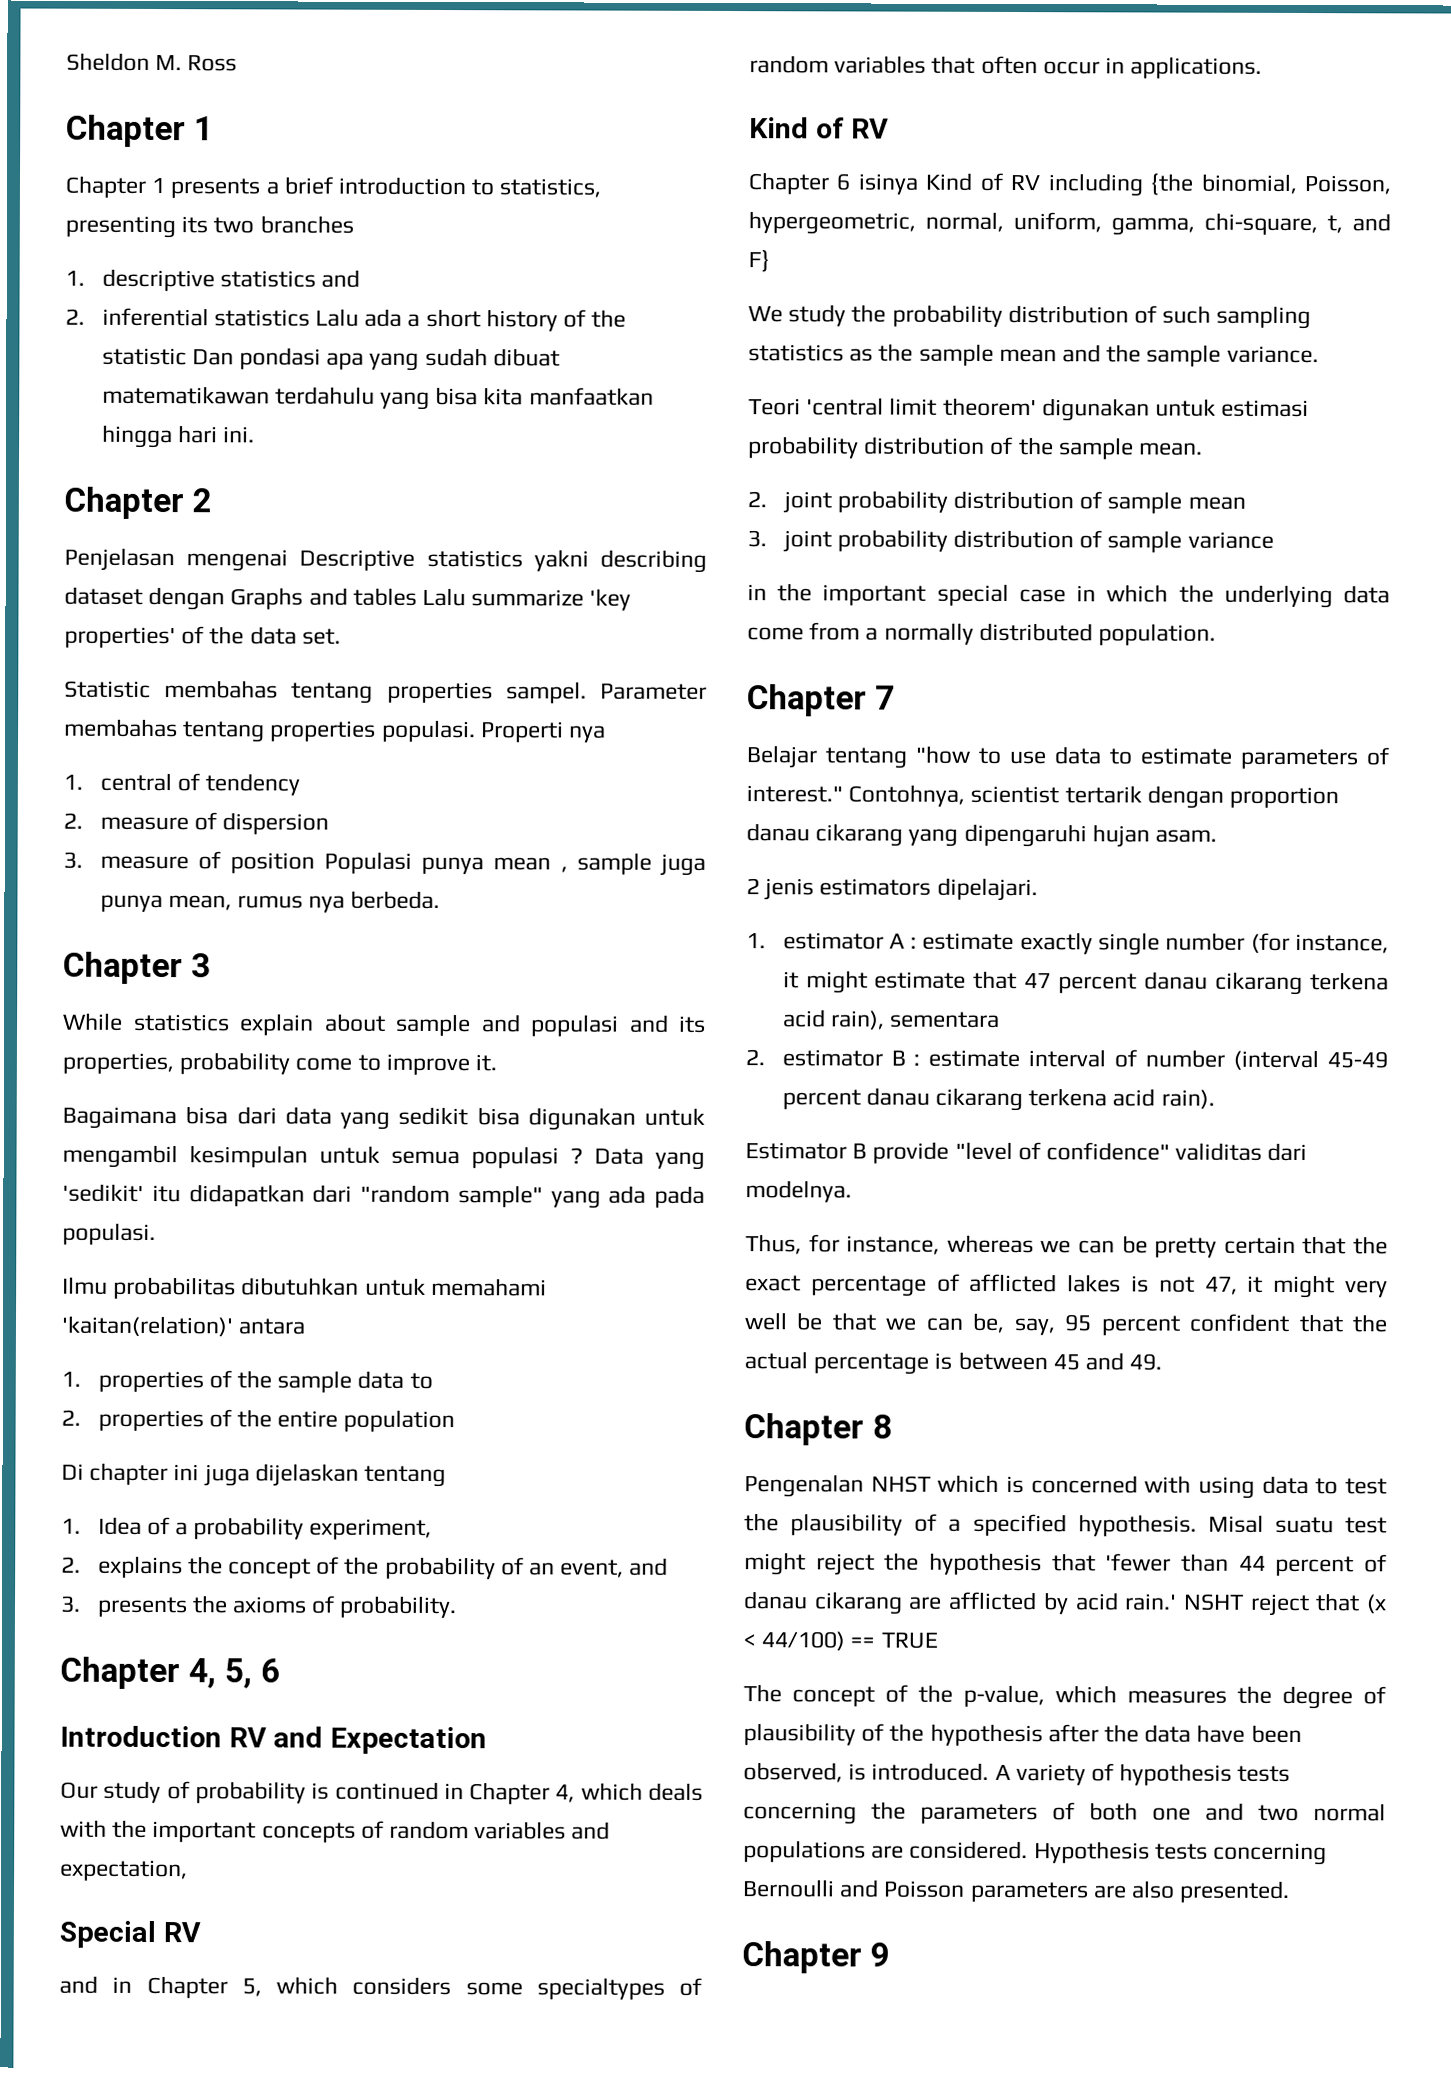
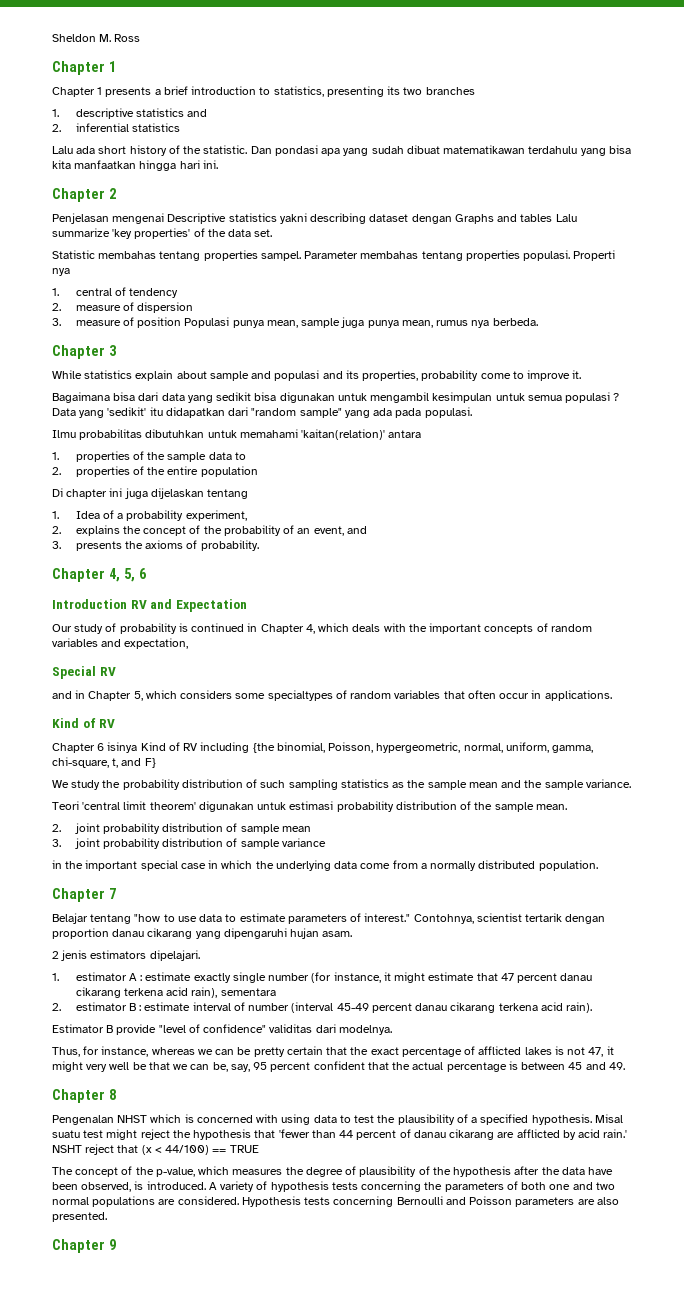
- 2. inferential statistics Lalu ada a short history of the statistic Dan pondasi apa yang sudah dibuat matematikawan terdahulu yang bisa kita manfaatkan hingga hari ini.
+ 2. inferential statistics
+ Lalu ada short history of the statistic. Dan pondasi apa yang sudah dibuat matematikawan terdahulu yang bisa kita manfaatkan hingga hari ini.
- 3. measure of position Populasi punya mean , sample juga punya mean, rumus nya berbeda.
+ 3. measure of position Populasi punya mean, sample juga punya mean, rumus nya berbeda.

